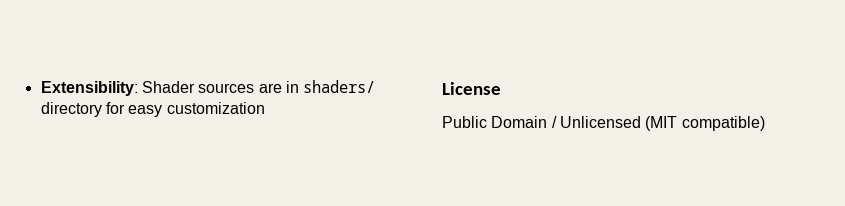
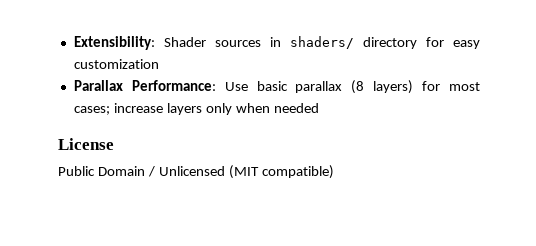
- Extensibility: Shader sources are in shaders/ directory for easy customization
+ Extensibility: Shader sources in shaders/ directory for easy customization
+ Parallax Performance: Use basic parallax (8 layers) for most cases; increase layers only when needed

